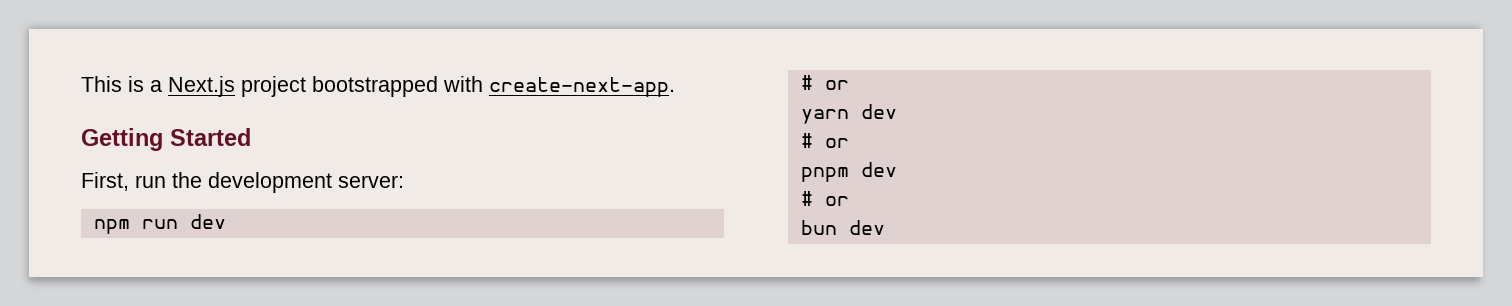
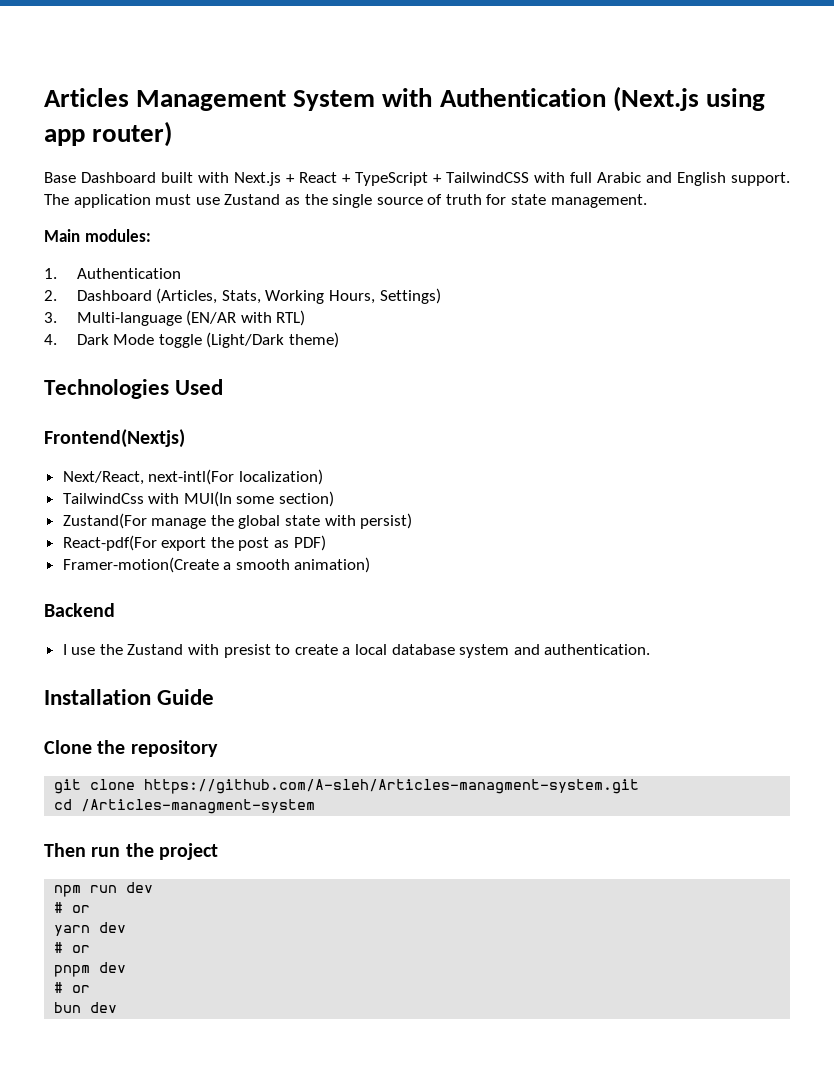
- This is a Next.js project bootstrapped with create-next-app.
- Getting Started
- First, run the development server:
+ Articles Management System with Authentication (Next.js using app router)
+ Base Dashboard built with Next.js + React + TypeScript + TailwindCSS with full Arabic and English support. The application must use Zustand as the single source of truth for state management.
+ Main modules:
+ 1. Authentication
+ 2. Dashboard (Articles, Stats, Working Hours, Settings)
+ 3. Multi-language (EN/AR with RTL)
+ 4. Dark Mode toggle (Light/Dark theme)
+ Technologies Used
+ Frontend(Nextjs)
+ Next/React, next-intl(For localization)
+ TailwindCss with MUI(In some section)
+ Zustand(For manage the global state with persist)
+ React-pdf(For export the post as PDF)
+ Framer-motion(Create a smooth animation)
+ Backend
+ I use the Zustand with presist to create a local database system and authentication.
+ Installation Guide
+ Clone the repository
+ git clone https://github.com/A-sleh/Articles-managment-system.git
+ cd /Articles-managment-system
+ Then run the project

